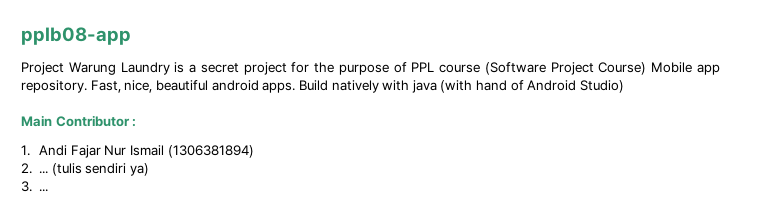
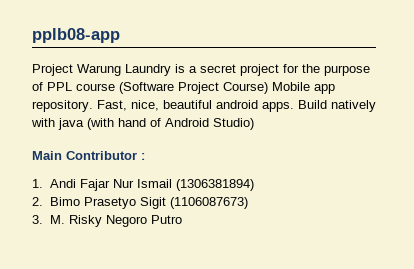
- 2. ... (tulis sendiri ya)
- 3. ...
+ 2. Bimo Prasetyo Sigit (1106087673)
+ 3. M. Risky Negoro Putro

